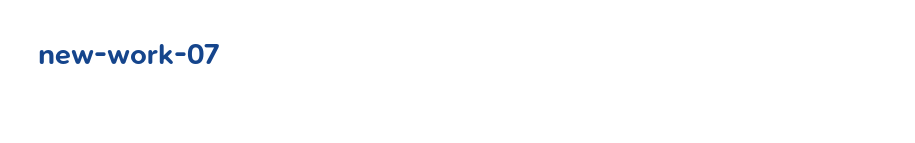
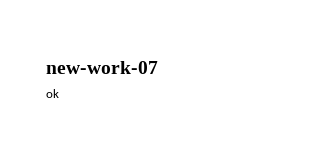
+ ok

